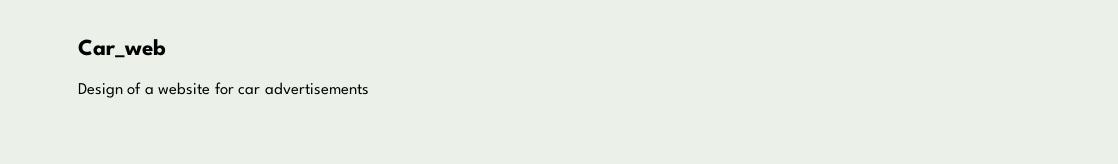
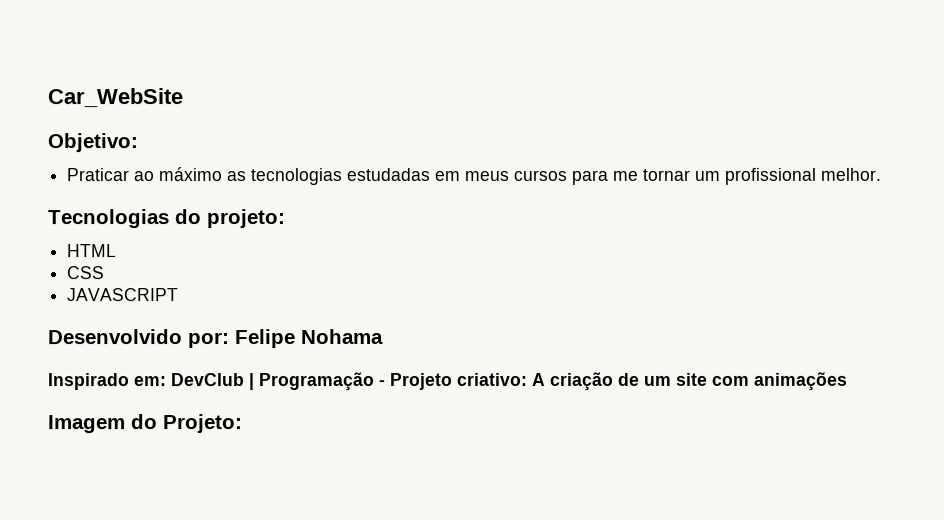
- Car_web
- Design of a website for car advertisements
+ Car_WebSite
+ Objetivo:
+ Praticar ao máximo as tecnologias estudadas em meus cursos para me tornar um profissional melhor.
+ Tecnologias do projeto:
+ HTML
+ CSS
+ JAVASCRIPT
+ Desenvolvido por: Felipe Nohama
+ Inspirado em: DevClub | Programação - Projeto criativo: A criação de um site com animações
+ Imagem do Projeto:

